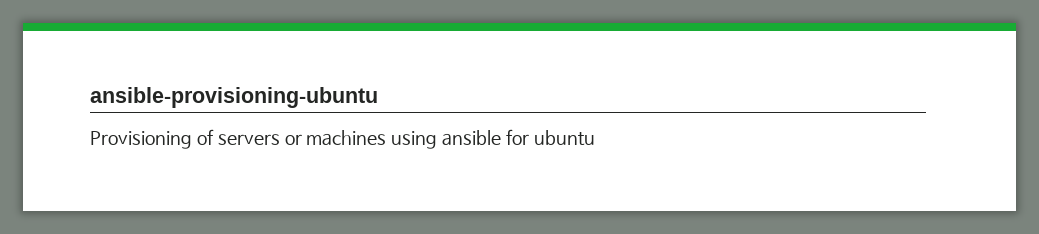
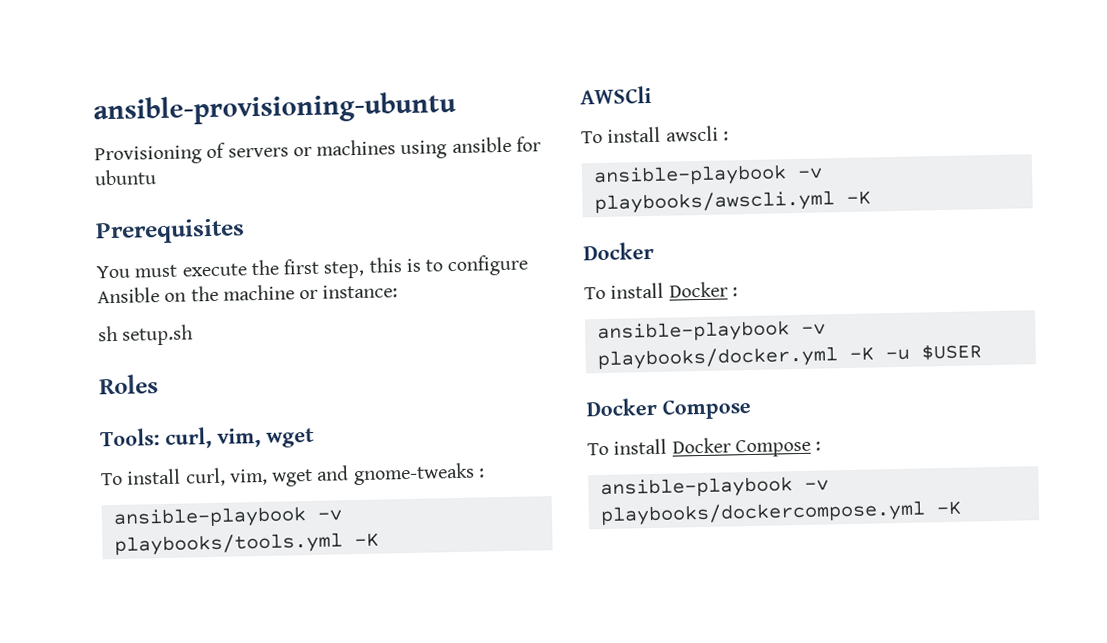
+ Prerequisites
+ You must execute the first step, this is to configure Ansible on the machine or instance:
+ sh setup.sh
+ Roles
+ Tools: curl, vim, wget
+ To install curl, vim, wget and gnome-tweaks :
+ ansible-playbook -v playbooks/tools.yml -K
+ AWSCli
+ To install awscli :
+ ansible-playbook -v playbooks/awscli.yml -K
+ Docker
+ To install Docker :
+ ansible-playbook -v playbooks/docker.yml -K -u $USER
+ Docker Compose
+ To install Docker Compose :
+ ansible-playbook -v playbooks/dockercompose.yml -K

